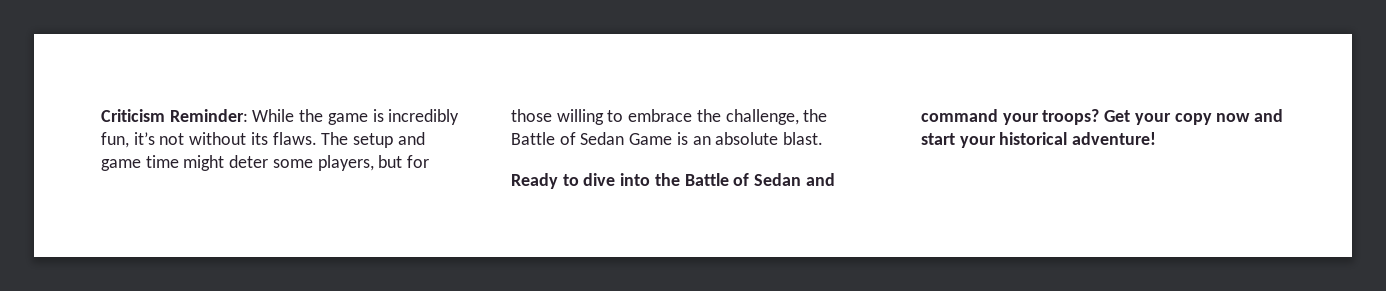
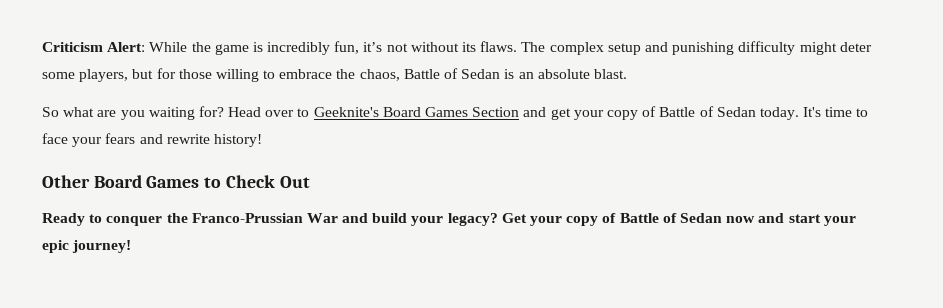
- Criticism Reminder: While the game is incredibly fun, it’s not without its flaws.
+ Criticism Alert: While the game is incredibly fun, it’s not without its flaws.
- The setup and game time might deter some players, but for those willing to embrace the challenge, the Battle of Sedan Game is an absolute blast.
+ The complex setup and punishing difficulty might deter some players, but for those willing to embrace the chaos, Battle of Sedan is an absolute blast.
- Ready to dive into the Battle of Sedan and command your troops? Get your copy now and start your historical adventure!
+ So what are you waiting for? Head over to Geeknite's Board Games Section and get your copy of Battle of Sedan today. It's time to face your fears and rewrite history!
+ Other Board Games to Check Out
+ Ready to conquer the Franco-Prussian War and build your legacy? Get your copy of Battle of Sedan now and start your epic journey!

